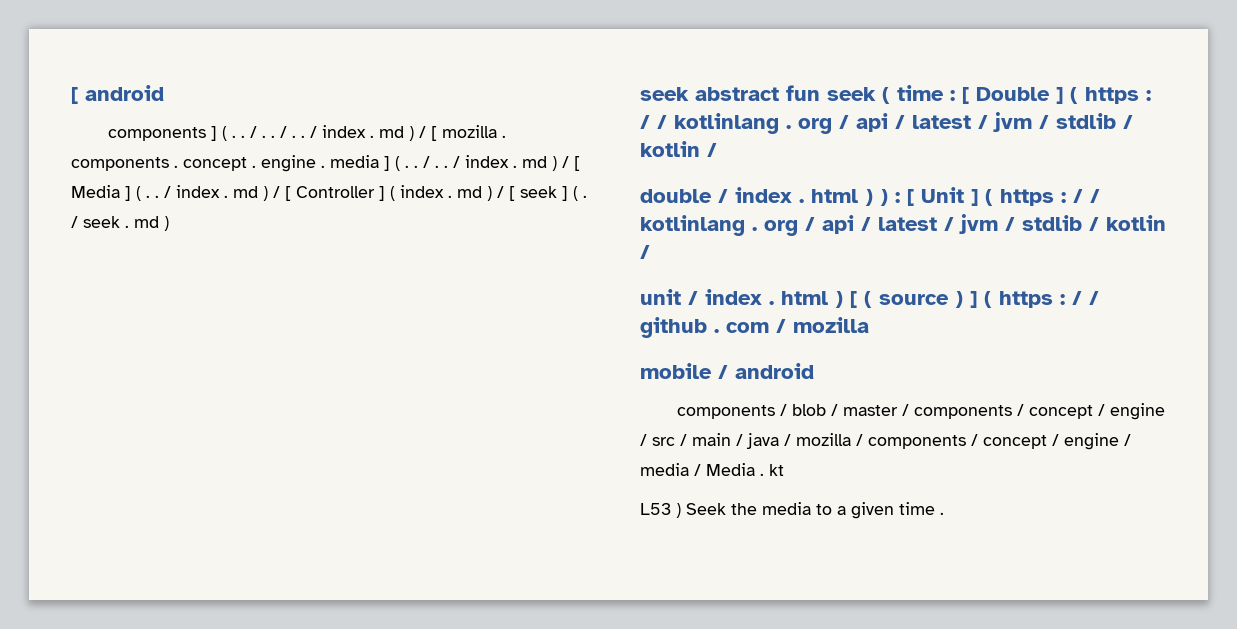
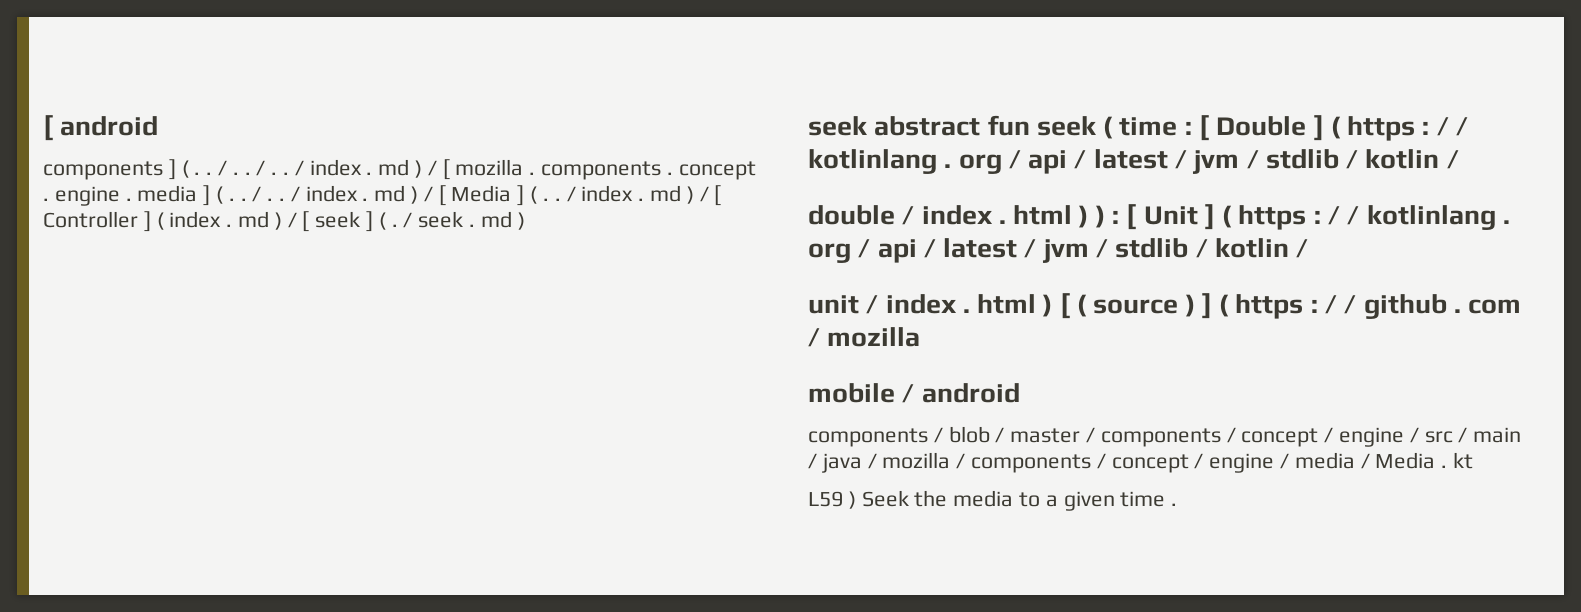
- L53 ) Seek the media to a given time .
+ L59 ) Seek the media to a given time .

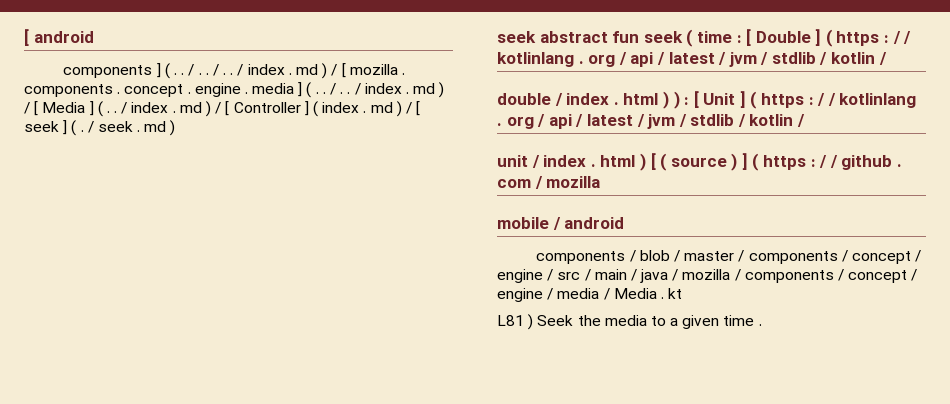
- L59 ) Seek the media to a given time .
+ L81 ) Seek the media to a given time .

